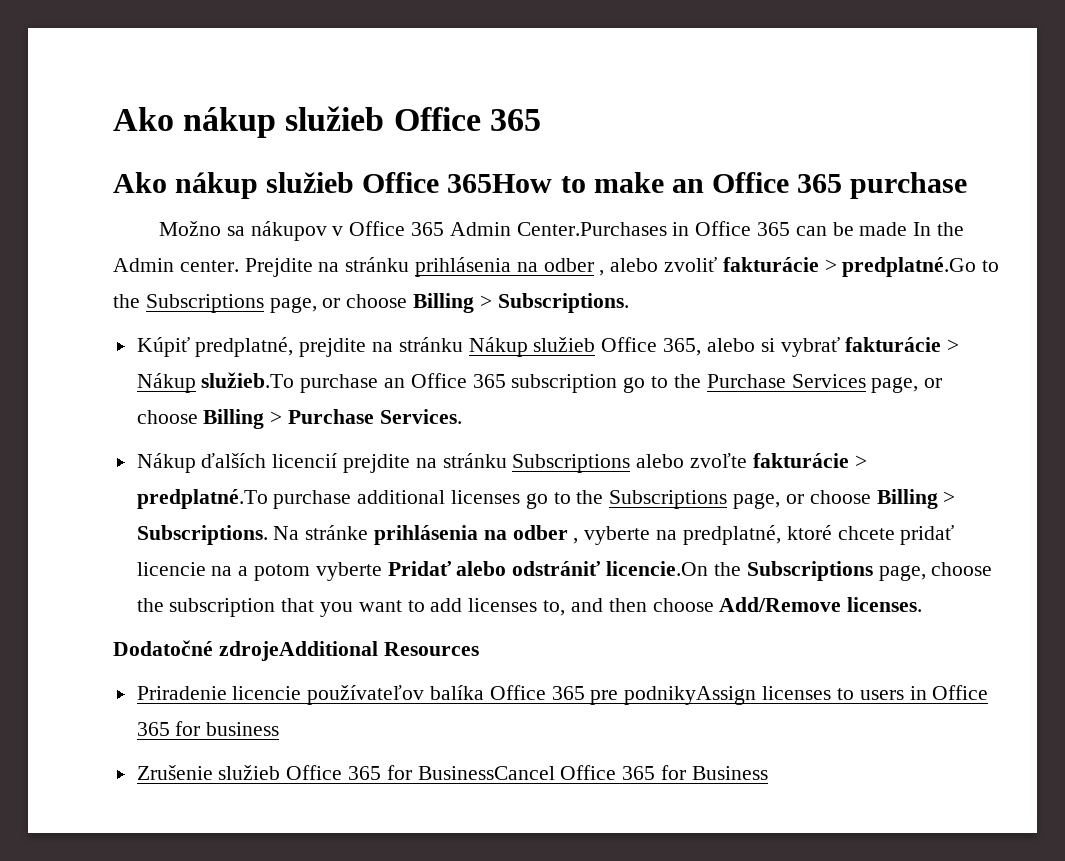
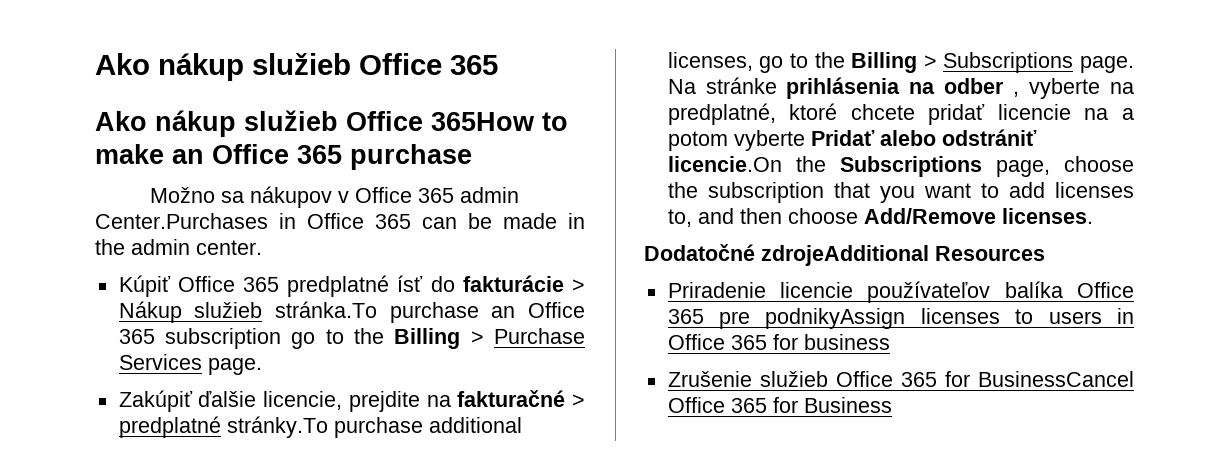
- Možno sa nákupov v Office 365 Admin Center.Purchases in Office 365 can be made In the Admin center. Prejdite na stránku prihlásenia na odber , alebo zvoliť fakturácie > predplatné.Go to the Subscriptions page, or choose Billing > Subscriptions.
- Kúpiť predplatné, prejdite na stránku Nákup služieb Office 365, alebo si vybrať fakturácie > Nákup služieb.To purchase an Office 365 subscription go to the Purchase Services page, or choose Billing > Purchase Services.
- Nákup ďalších licencií prejdite na stránku Subscriptions alebo zvoľte fakturácie > predplatné.To purchase additional licenses go to the Subscriptions page, or choose Billing > Subscriptions.
+ Možno sa nákupov v Office 365 admin Center.Purchases in Office 365 can be made in the admin center.
+ Kúpiť Office 365 predplatné ísť do fakturácie > Nákup služieb stránka.To purchase an Office 365 subscription go to the Billing > Purchase Services page.
+ Zakúpiť ďalšie licencie, prejdite na fakturačné > predplatné stránky.To purchase additional licenses, go to the Billing > Subscriptions page.

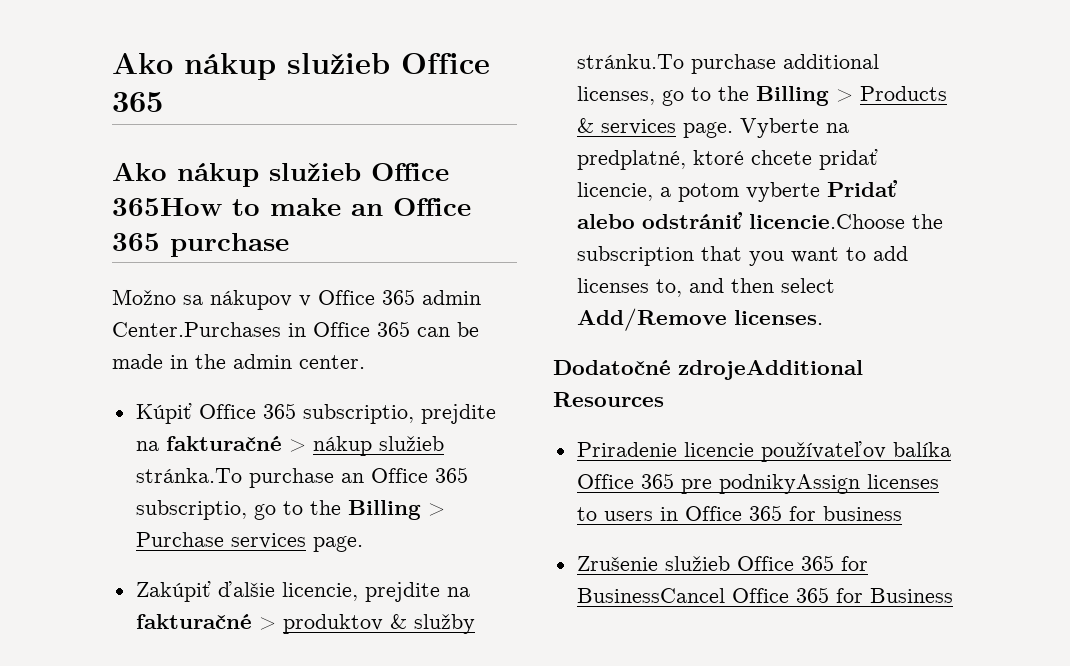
- Kúpiť Office 365 predplatné ísť do fakturácie > Nákup služieb stránka.To purchase an Office 365 subscription go to the Billing > Purchase Services page.
+ Kúpiť Office 365 subscriptio, prejdite na fakturačné > nákup služieb stránka.To purchase an Office 365 subscriptio, go to the Billing > Purchase services page.
- Zakúpiť ďalšie licencie, prejdite na fakturačné > predplatné stránky.To purchase additional licenses, go to the Billing > Subscriptions page. Na stránke prihlásenia na odber , vyberte na predplatné, ktoré chcete pridať licencie na a potom vyberte Pridať alebo odstrániť licencie.On the Subscriptions page, choose the subscription that you want to add licenses to, and then choose Add/Remove licenses.
+ Zakúpiť ďalšie licencie, prejdite na fakturačné > produktov & služby stránku.To purchase additional licenses, go to the Billing > Products & services page. Vyberte na predplatné, ktoré chcete pridať licencie, a potom vyberte Pridať alebo odstrániť licencie.Choose the subscription that you want to add licenses to, and then select Add/Remove licenses.

